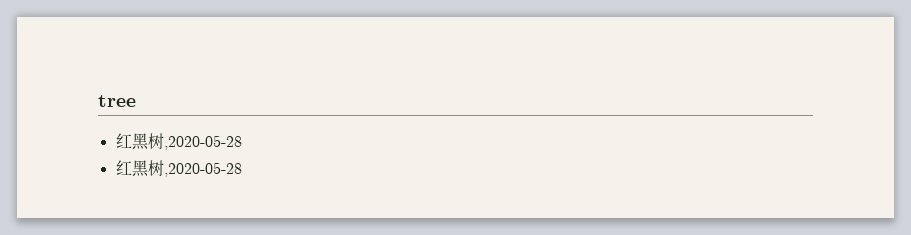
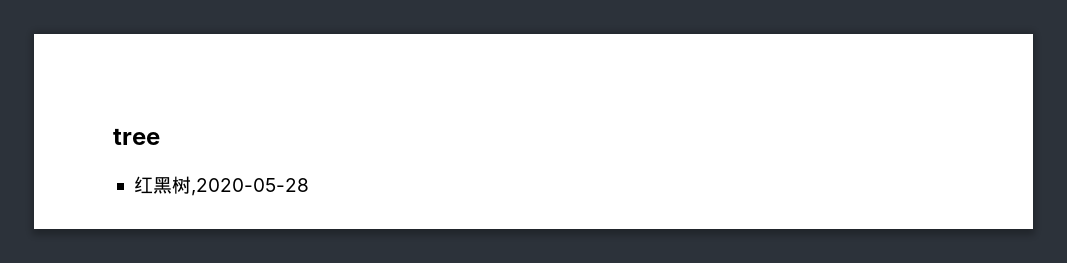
  tree
- 红黑树,2020-05-28

